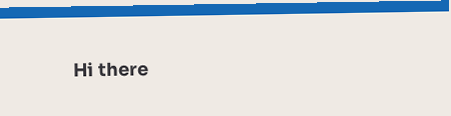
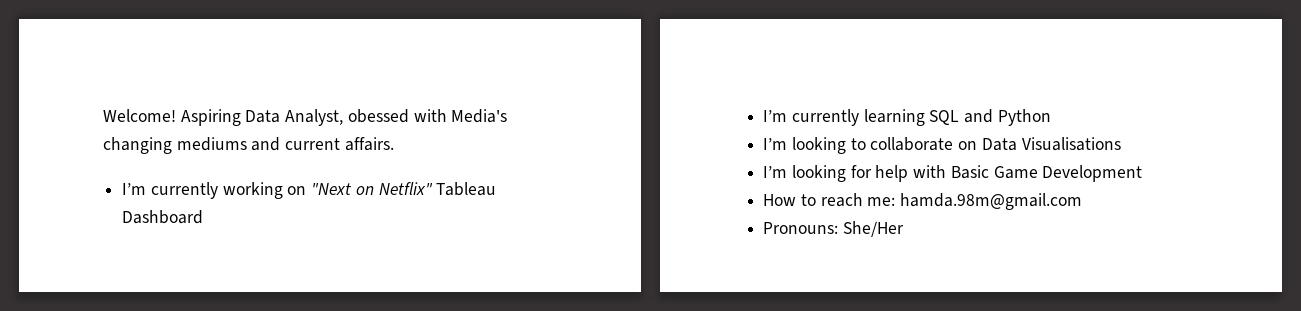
- Hi there
+ Welcome! Aspiring Data Analyst, obessed with Media's changing mediums and current affairs.
+ I’m currently working on "Next on Netflix" Tableau Dashboard
+ I’m currently learning SQL and Python
+ I’m looking to collaborate on Data Visualisations
+ I’m looking for help with Basic Game Development
+ How to reach me: hamda.98m@gmail.com
+ Pronouns: She/Her

